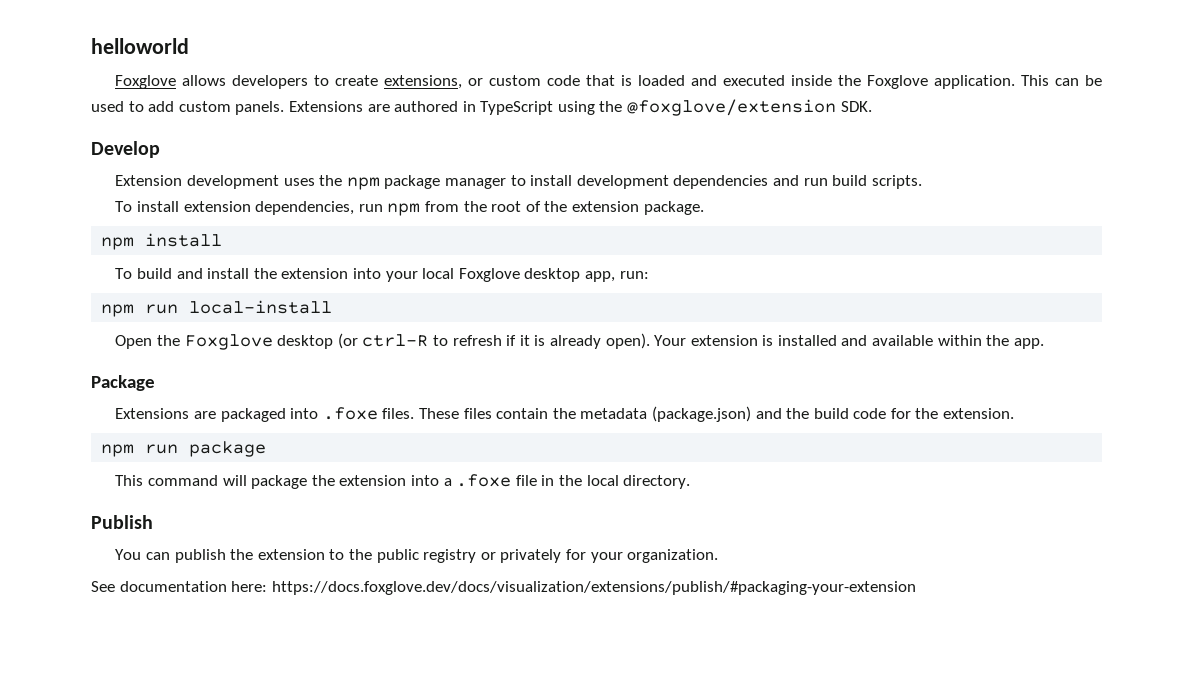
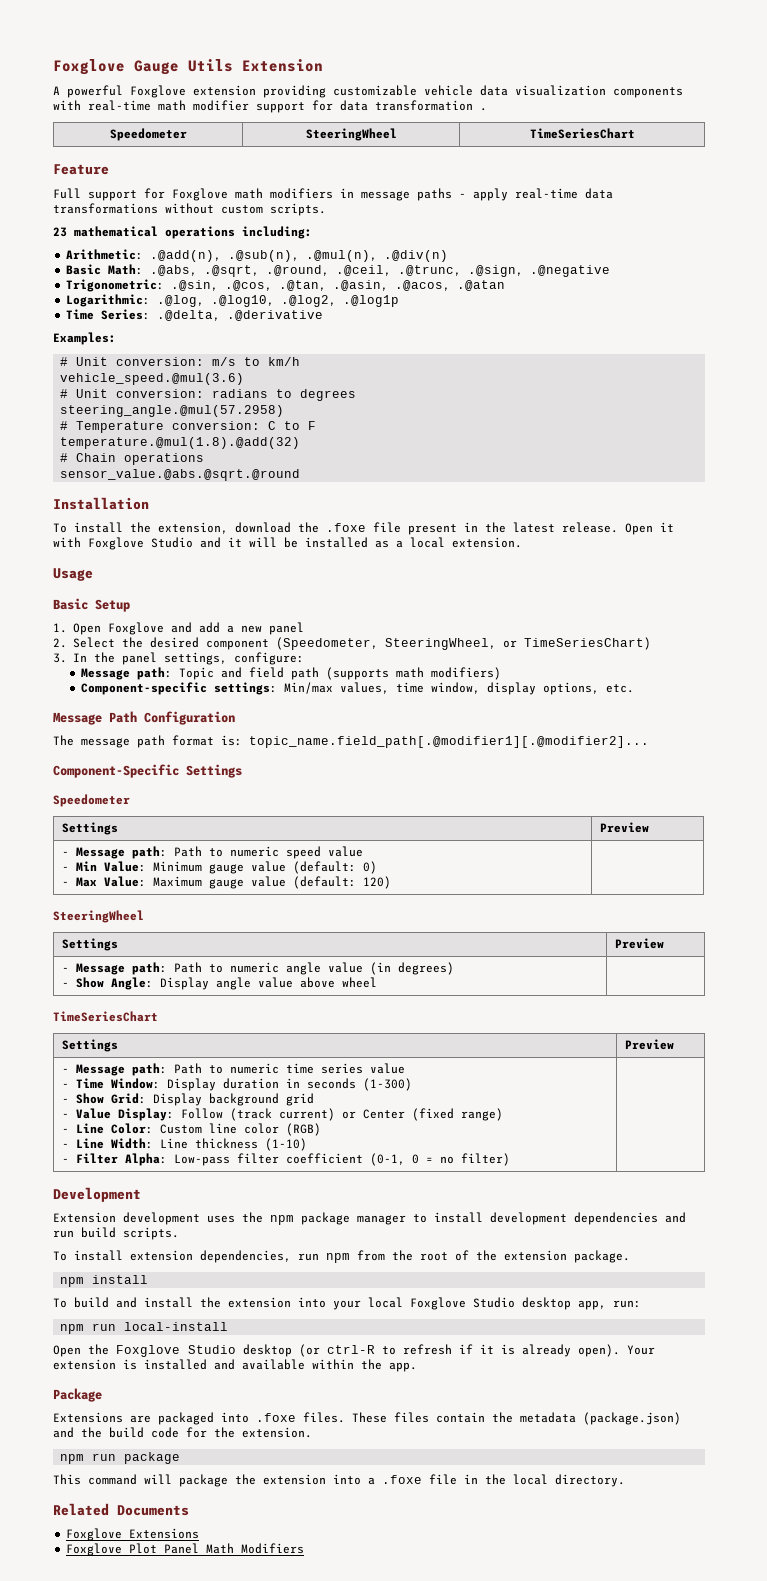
- helloworld
- Foxglove allows developers to create extensions, or custom code that is loaded and executed inside the Foxglove application. This can be used to add custom panels. Extensions are authored in TypeScript using the @foxglove/extension SDK.
- Develop
+ Foxglove Gauge Utils Extension
+ A powerful Foxglove extension providing customizable vehicle data visualization components with real-time math modifier support for data transformation .
+ Speedometer | SteeringWheel | TimeSeriesChart
+ Feature
+ Full support for Foxglove math modifiers in message paths - apply real-time data transformations without custom scripts.
+ 23 mathematical operations including:
+ Arithmetic: .@add(n), .@sub(n), .@mul(n), .@div(n)
+ Basic Math: .@abs, .@sqrt, .@round, .@ceil, .@trunc, .@sign, .@negative
+ Trigonometric: .@sin, .@cos, .@tan, .@asin, .@acos, .@atan
+ Logarithmic: .@log, .@log10, .@log2, .@log1p
+ Time Series: .@delta, .@derivative
+ Examples:
+ # Unit conversion: m/s to km/h
+ vehicle_speed.@mul(3.6)
+ # Unit conversion: radians to degrees
+ steering_angle.@mul(57.2958)
+ # Temperature conversion: C to F
+ temperature.@mul(1.8).@add(32)
+ # Chain operations
+ sensor_value.@abs.@sqrt.@round
+ Installation
+ To install the extension, download the .foxe file present in the latest release. Open it with Foxglove Studio and it will be installed as a local extension.
+ Usage
+ Basic Setup
+ 1. Open Foxglove and add a new panel
+ 2. Select the desired component (Speedometer, SteeringWheel, or TimeSeriesChart)
+ 3. In the panel settings, configure:
+ Message path: Topic and field path (supports math modifiers)
+ Component-specific settings: Min/max values, time window, display options, etc.
+ Message Path Configuration
+ The message path format is: topic_name.field_path[.@modifier1][.@modifier2]...
+ Component-Specific Settings
+ Speedometer
+ Settings | Preview
+ - Message path: Path to numeric speed value
+ - Min Value: Minimum gauge value (default: 0)
+ - Max Value: Maximum gauge value (default: 120) |
+ SteeringWheel
+ Settings | Preview
+ - Message path: Path to numeric angle value (in degrees)
+ - Show Angle: Display angle value above wheel |
+ TimeSeriesChart
+ Settings | Preview
+ - Message path: Path to numeric time series value
+ - Time Window: Display duration in seconds (1-300)
+ - Show Grid: Display background grid
+ - Value Display: Follow (track current) or Center (fixed range)
+ - Line Color: Custom line color (RGB)
+ - Line Width: Line thickness (1-10)
+ - Filter Alpha: Low-pass filter coefficient (0-1, 0 = no filter) |
+ Development
- To build and install the extension into your local Foxglove desktop app, run:
+ To build and install the extension into your local Foxglove Studio desktop app, run:
- Open the Foxglove desktop (or ctrl-R to refresh if it is already open).
+ Open the Foxglove Studio desktop (or ctrl-R to refresh if it is already open).
- Publish
- You can publish the extension to the public registry or privately for your organization.
- See documentation here: https://docs.foxglove.dev/docs/visualization/extensions/publish/#packaging-your-extension
+ Related Documents
+ Foxglove Extensions
+ Foxglove Plot Panel Math Modifiers

